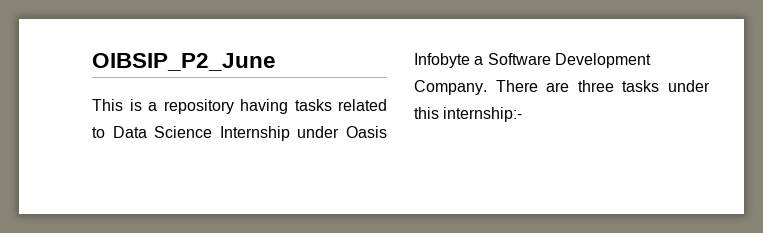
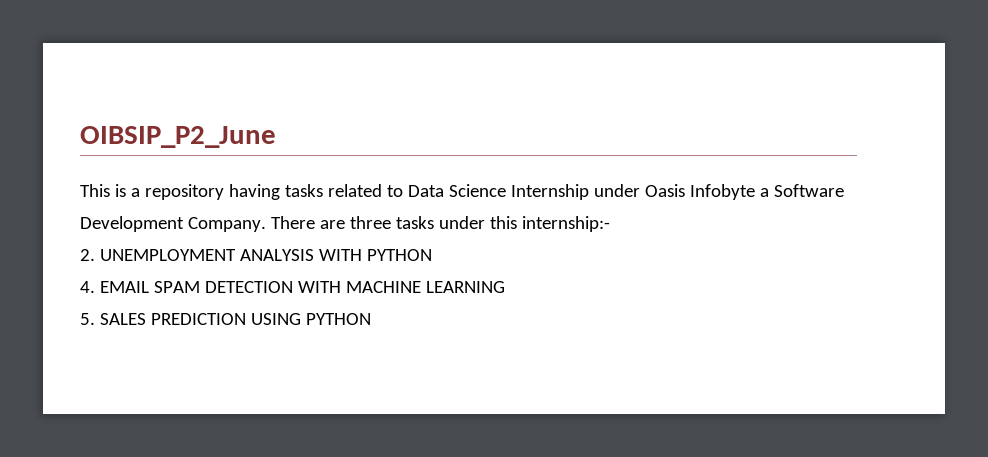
+ 2. UNEMPLOYMENT ANALYSIS WITH PYTHON
+ 4. EMAIL SPAM DETECTION WITH MACHINE LEARNING
+ 5. SALES PREDICTION USING PYTHON

